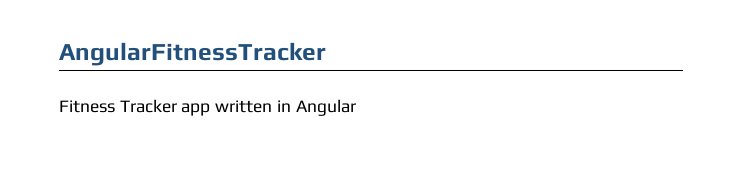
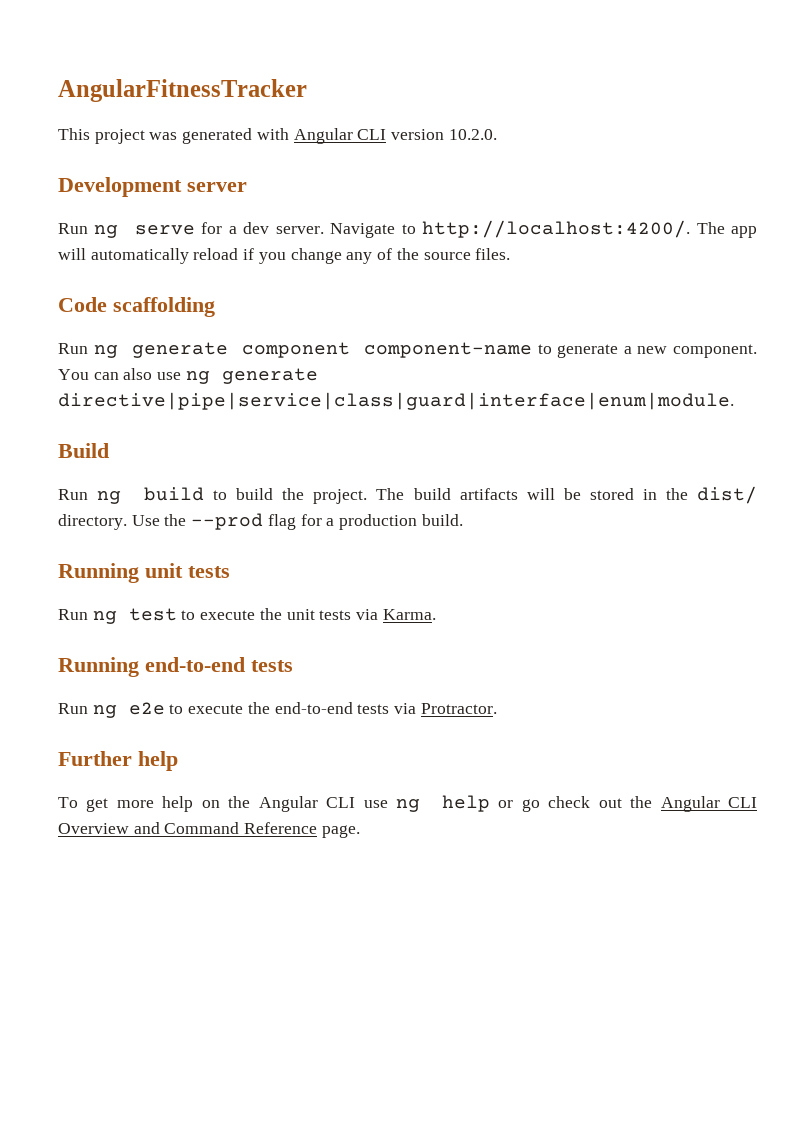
- Fitness Tracker app written in Angular
+ This project was generated with Angular CLI version 10.2.0.
+ Development server
+ Run ng serve for a dev server. Navigate to http://localhost:4200/. The app will automatically reload if you change any of the source files.
+ Code scaffolding
+ Run ng generate component component-name to generate a new component. You can also use ng generate directive|pipe|service|class|guard|interface|enum|module.
+ Build
+ Run ng build to build the project. The build artifacts will be stored in the dist/ directory. Use the --prod flag for a production build.
+ Running unit tests
+ Run ng test to execute the unit tests via Karma.
+ Running end-to-end tests
+ Run ng e2e to execute the end-to-end tests via Protractor.
+ Further help
+ To get more help on the Angular CLI use ng help or go check out the Angular CLI Overview and Command Reference page.

